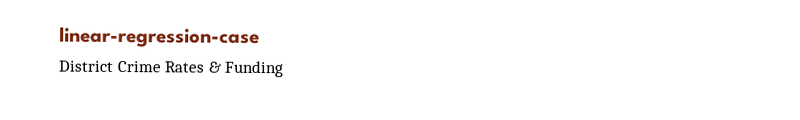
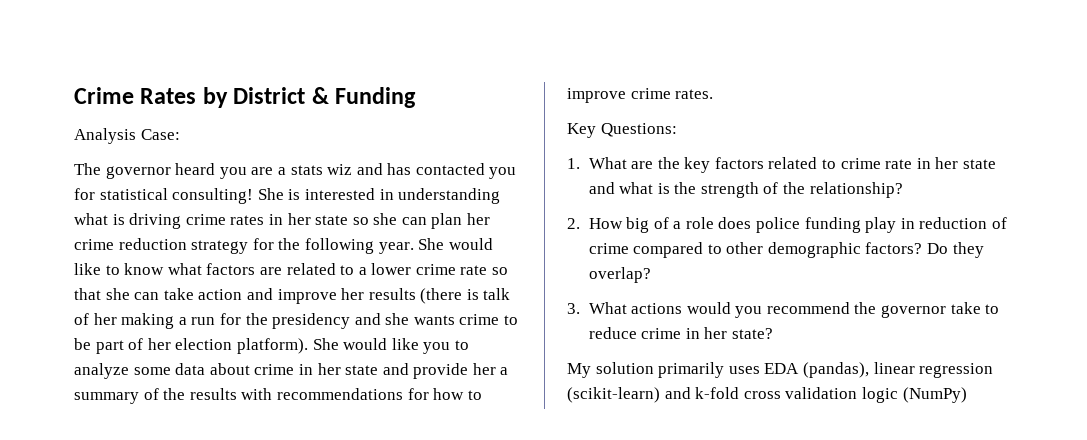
- linear-regression-case
- District Crime Rates & Funding
+ Crime Rates by District & Funding
+ Analysis Case:
+ The governor heard you are a stats wiz and has contacted you for statistical consulting! She is interested in understanding what is driving crime rates in her state so she can plan her crime reduction strategy for the following year. She would like to know what factors are related to a lower crime rate so that she can take action and improve her results (there is talk of her making a run for the presidency and she wants crime to be part of her election platform). She would like you to analyze some data about crime in her state and provide her a summary of the results with recommendations for how to improve crime rates.
+ Key Questions:
+ 1. What are the key factors related to crime rate in her state and what is the strength of the relationship?
+ 2. How big of a role does police funding play in reduction of crime compared to other demographic factors? Do they overlap?
+ 3. What actions would you recommend the governor take to reduce crime in her state?
+ My solution primarily uses EDA (pandas), linear regression (scikit-learn) and k-fold cross validation logic (NumPy)

